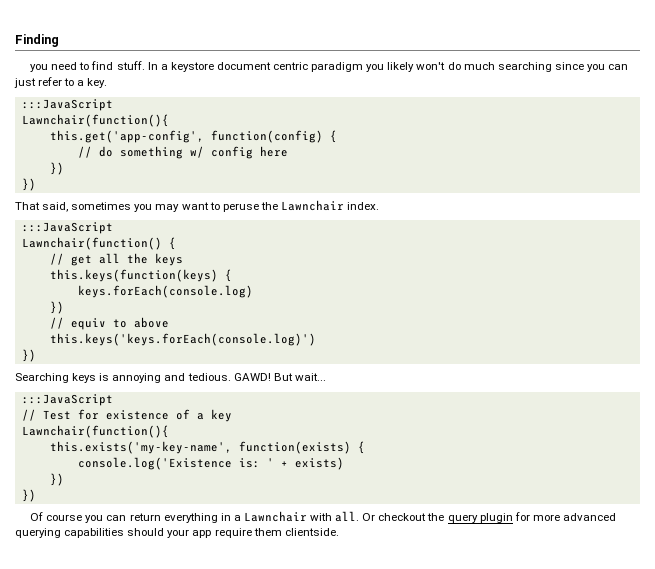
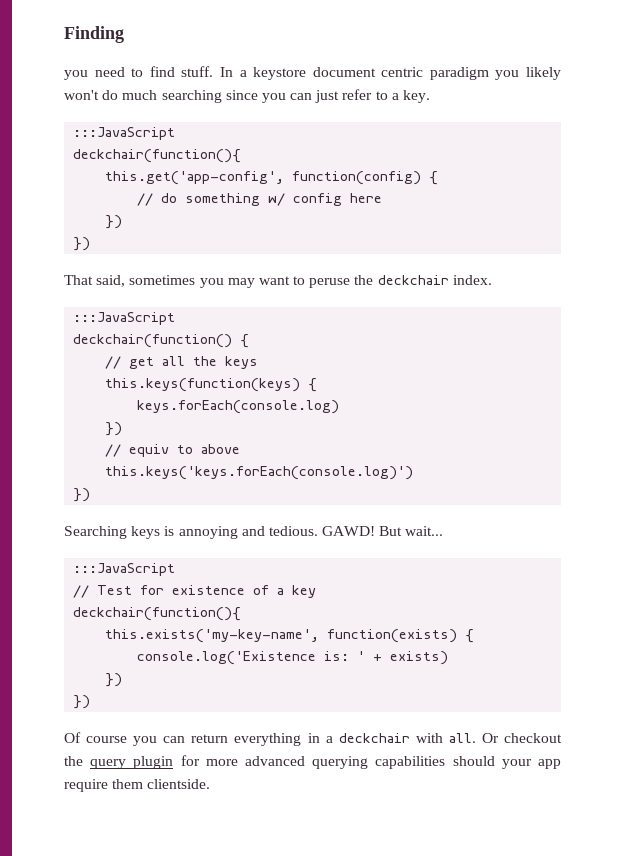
  In a keystore document centric paradigm you likely won't do much searching since you can just refer to a key.
  :::JavaScript
- Lawnchair(function(){
+ deckchair(function(){
- That said, sometimes you may want to peruse the Lawnchair index.
+ That said, sometimes you may want to peruse the deckchair index.
- Lawnchair(function() {
+ deckchair(function() {
  // Test for existence of a key
- Lawnchair(function(){
+ deckchair(function(){
- Of course you can return everything in a Lawnchair with all.
+ Of course you can return everything in a deckchair with all.

